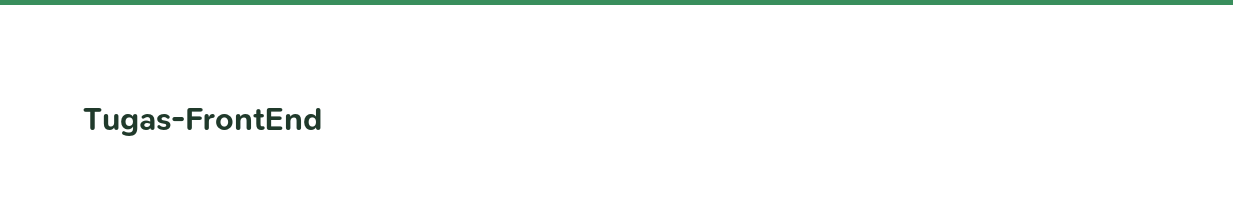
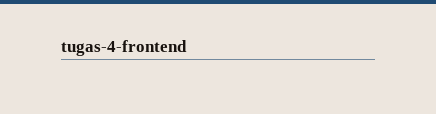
- Tugas-FrontEnd
+ tugas-4-frontend

